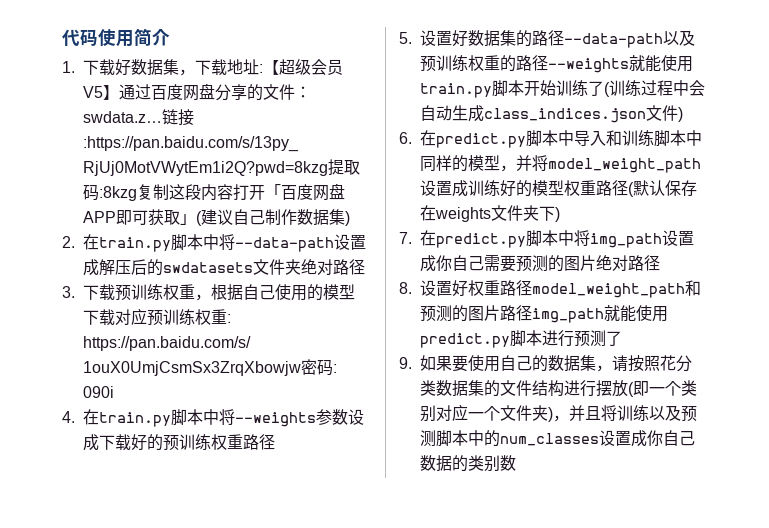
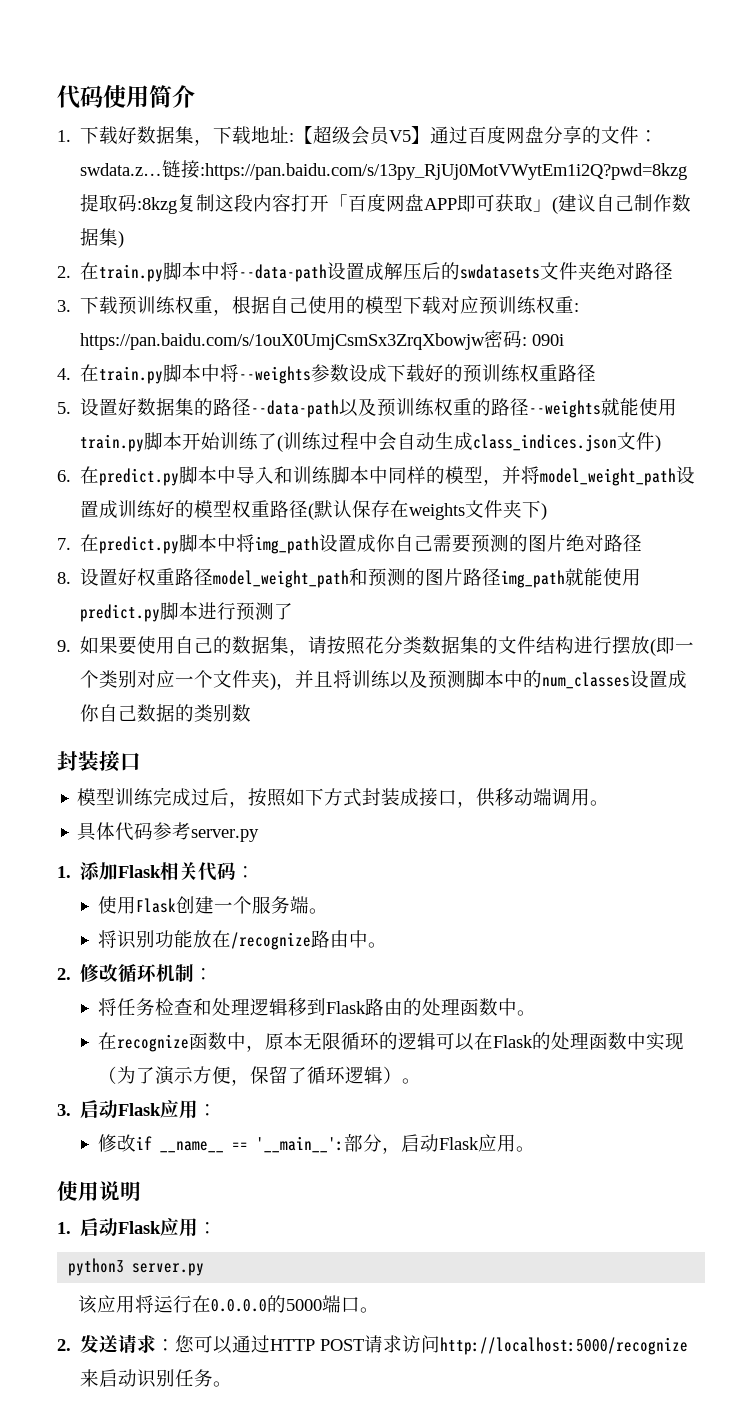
+ 封装接口
+ 模型训练完成过后，按照如下方式封装成接口，供移动端调用。
+ 具体代码参考server.py
+ 1.添加Flask相关代码：
+ 使用Flask创建一个服务端。
+ 将识别功能放在/recognize路由中。
+ 2.修改循环机制：
+ 将任务检查和处理逻辑移到Flask路由的处理函数中。
+ 在recognize函数中，原本无限循环的逻辑可以在Flask的处理函数中实现（为了演示方便，保留了循环逻辑）。
+ 3.启动Flask应用：
+ 修改if __name__ == '__main__':部分，启动Flask应用。
+ 使用说明
+ 1.启动Flask应用：
+ python3 server.py
+ 该应用将运行在0.0.0.0的5000端口。
+ 2.发送请求：您可以通过HTTP POST请求访问http://localhost:5000/recognize来启动识别任务。

